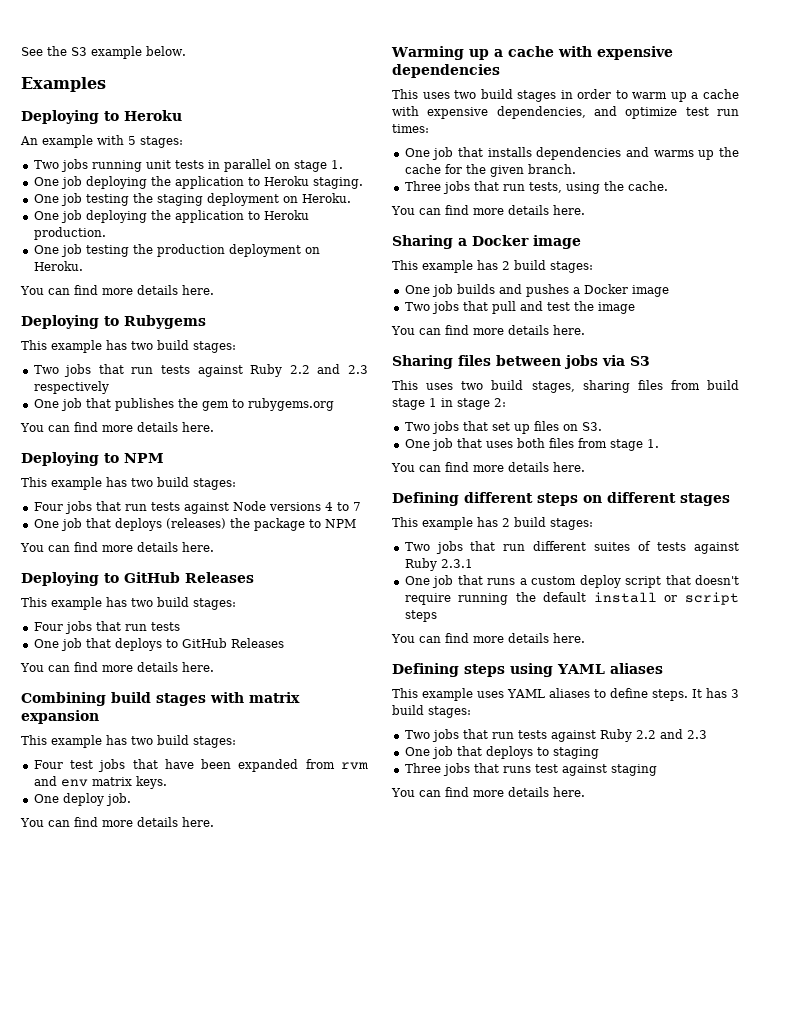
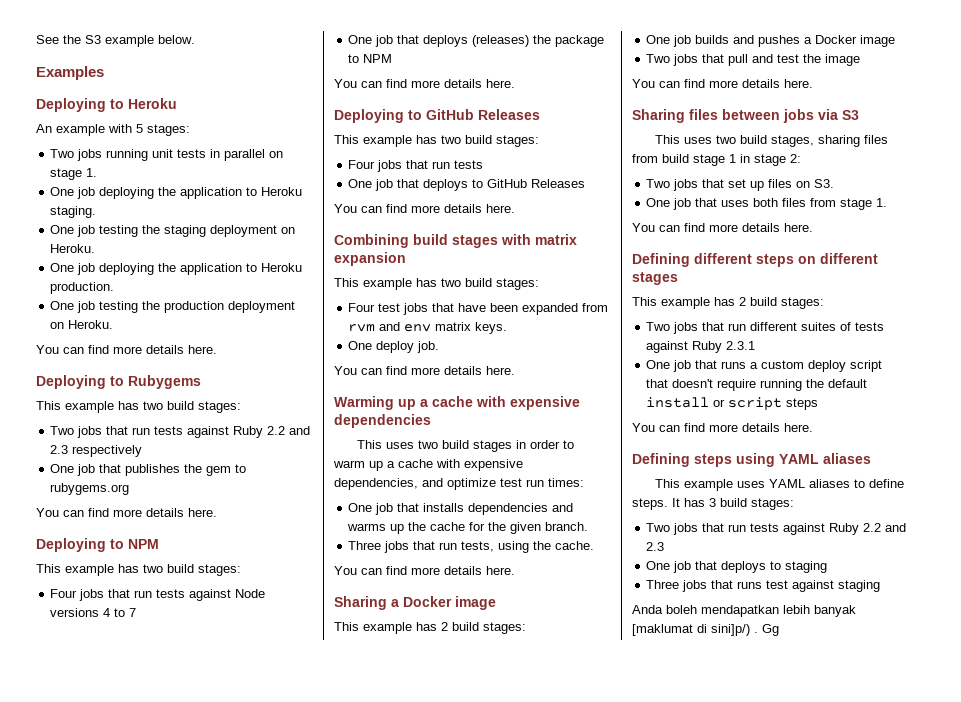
  Three jobs that runs test against staging
- You can find more details here.
+ Anda boleh mendapatkan lebih banyak [maklumat di sini]p/) . Gg

